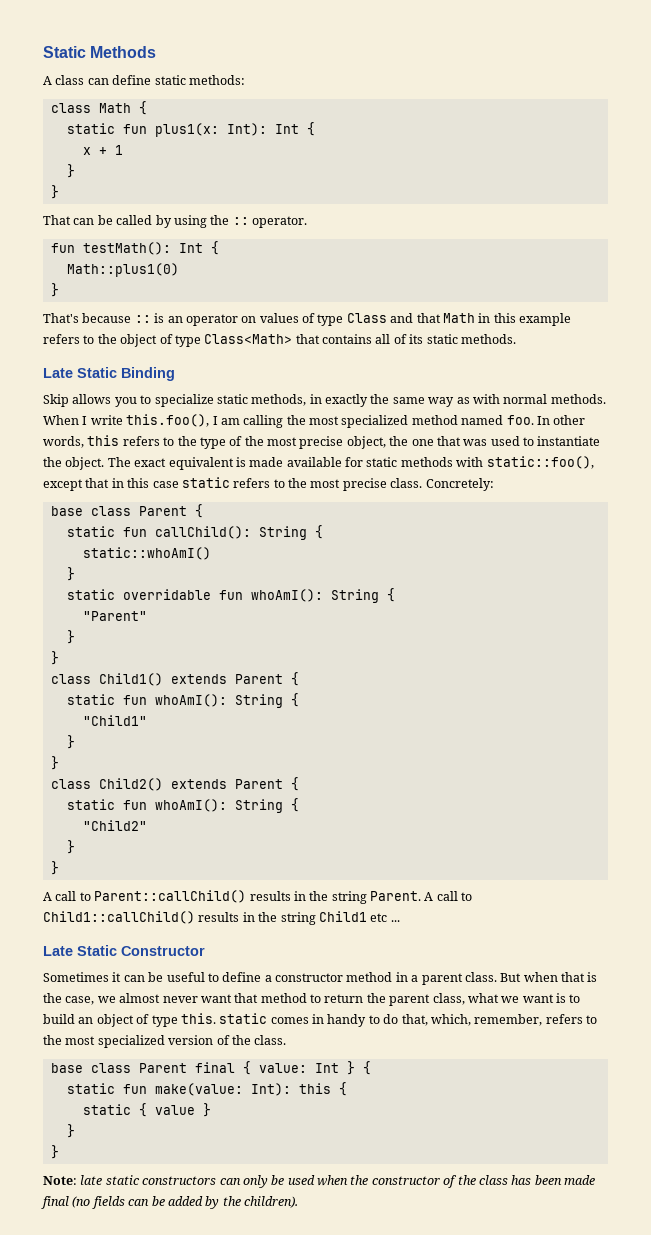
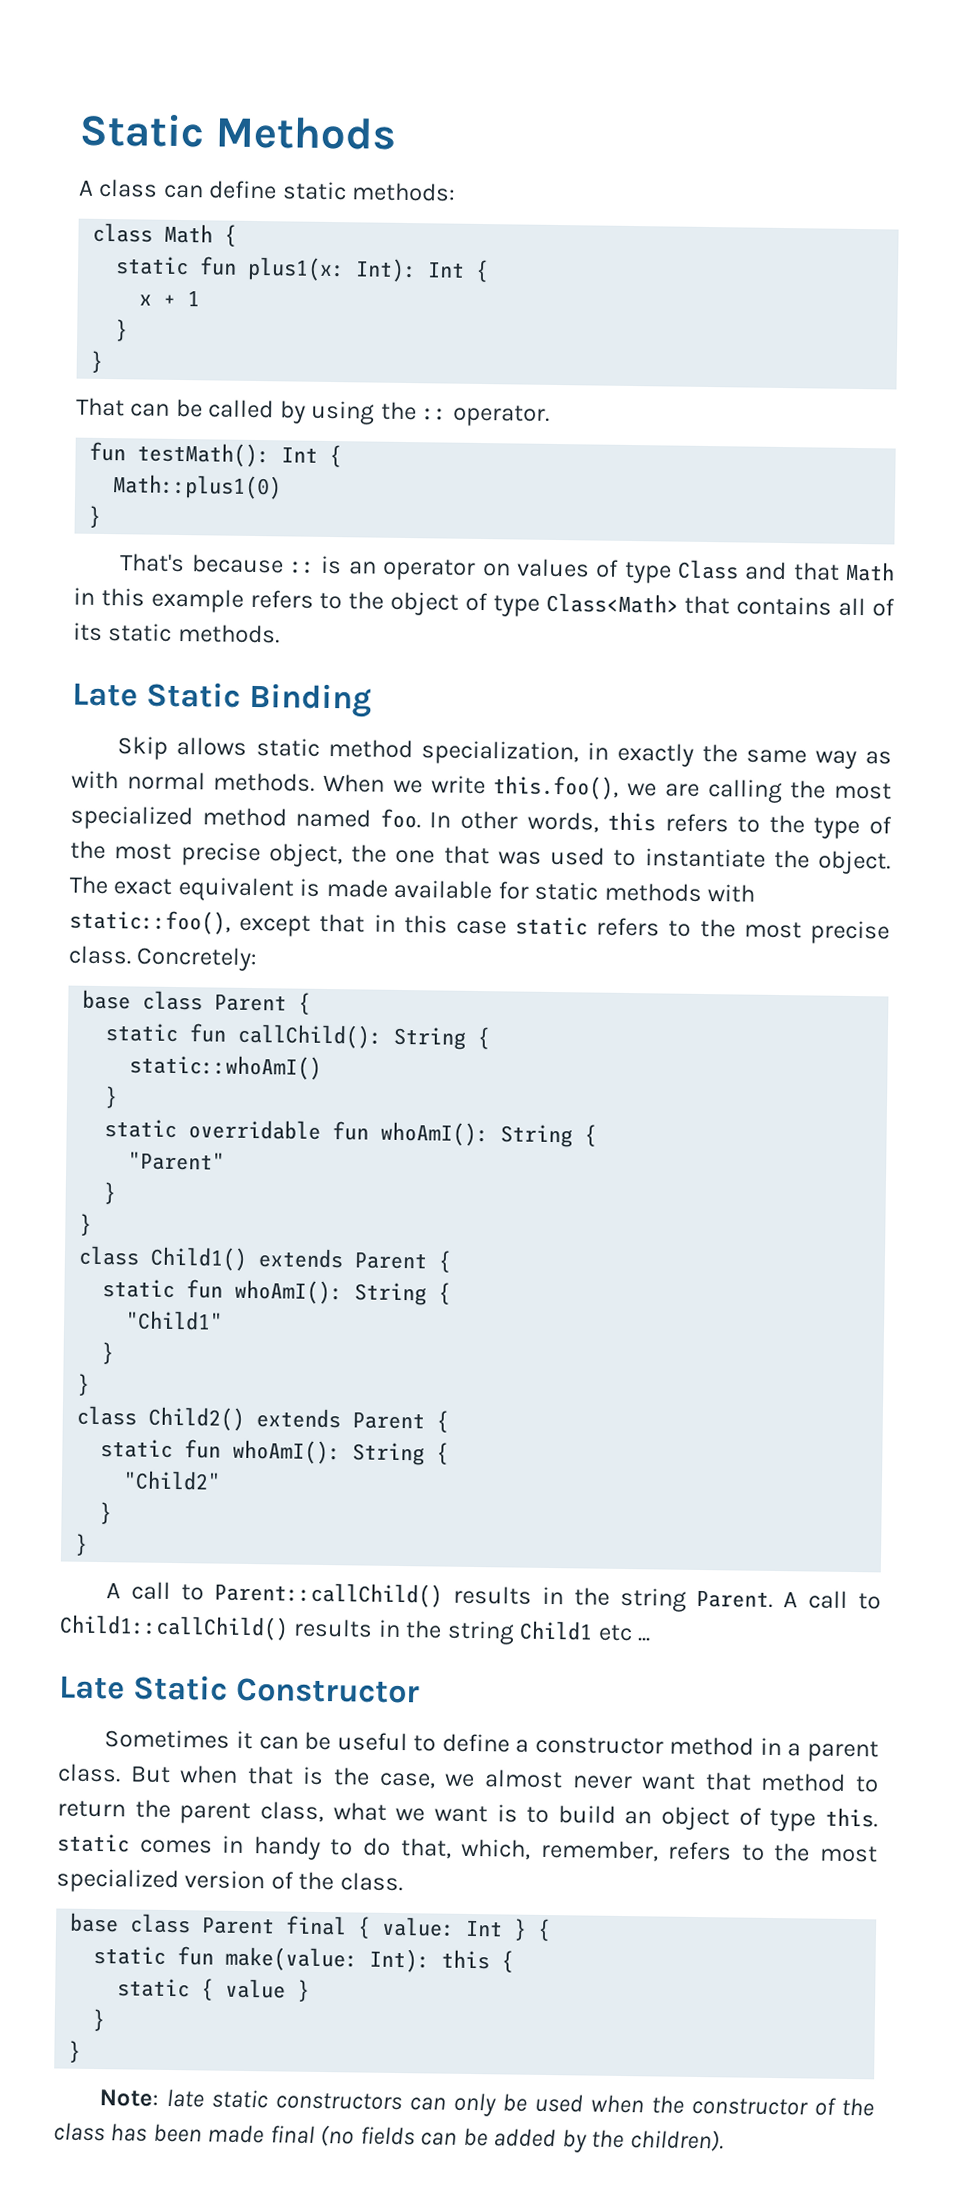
- Skip allows you to specialize static methods, in exactly the same way as with normal methods.
+ Skip allows static method specialization, in exactly the same way as with normal methods.
- When I write this.foo(), I am calling the most specialized method named foo.
+ When we write this.foo(), we are calling the most specialized method named foo.

